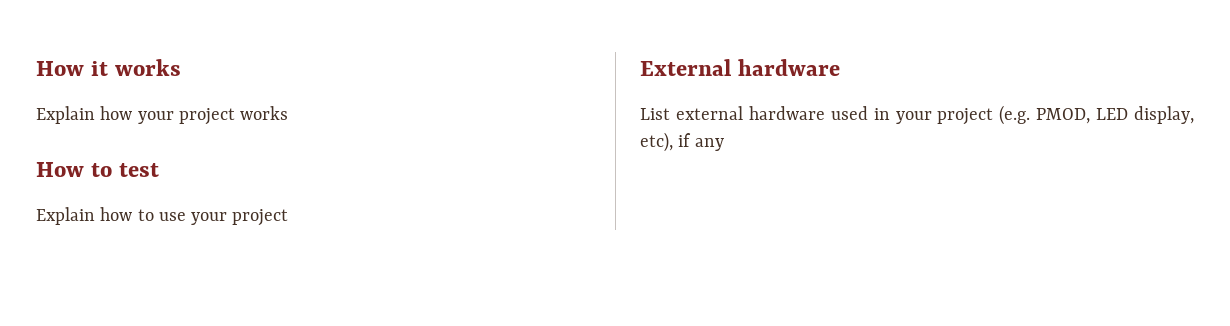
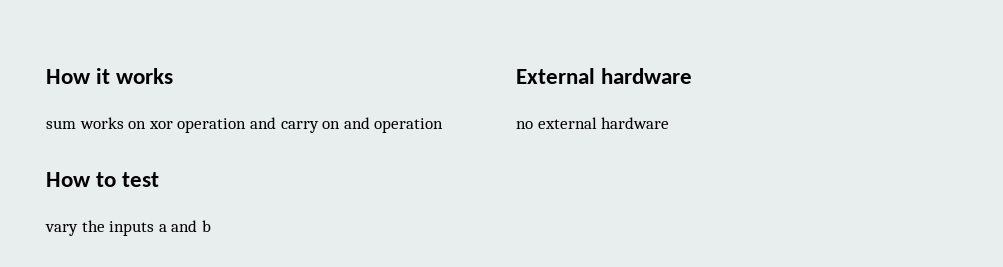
- Explain how your project works
+ sum works on xor operation and carry on and operation
  How to test
- Explain how to use your project
+ vary the inputs a and b
- List external hardware used in your project (e.g. PMOD, LED display, etc), if any
+ no external hardware

